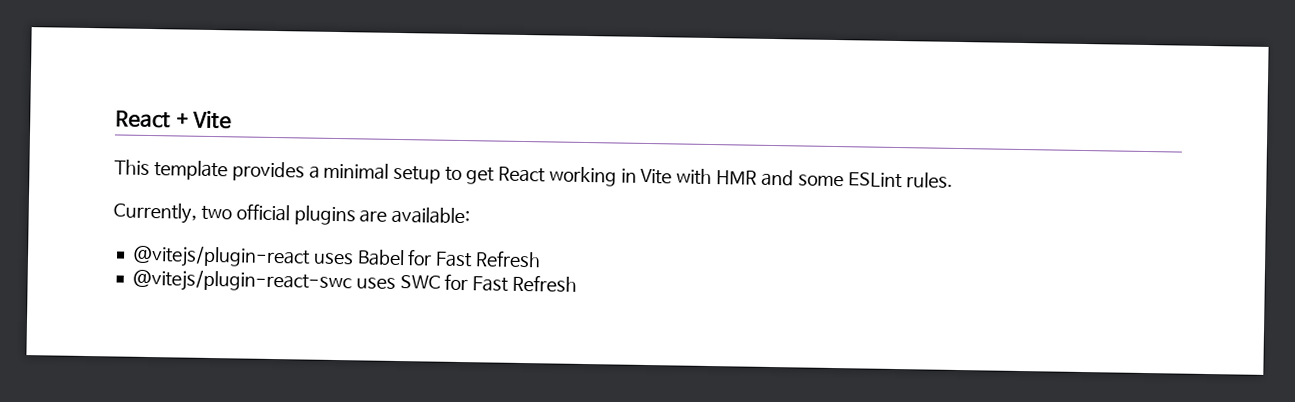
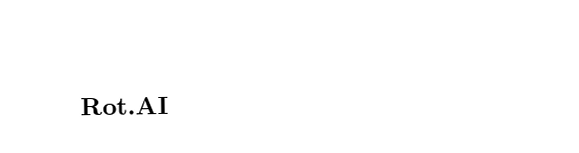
- React + Vite
- This template provides a minimal setup to get React working in Vite with HMR and some ESLint rules.
- Currently, two official plugins are available:
- @vitejs/plugin-react uses Babel for Fast Refresh
- @vitejs/plugin-react-swc uses SWC for Fast Refresh
+ Rot.AI

